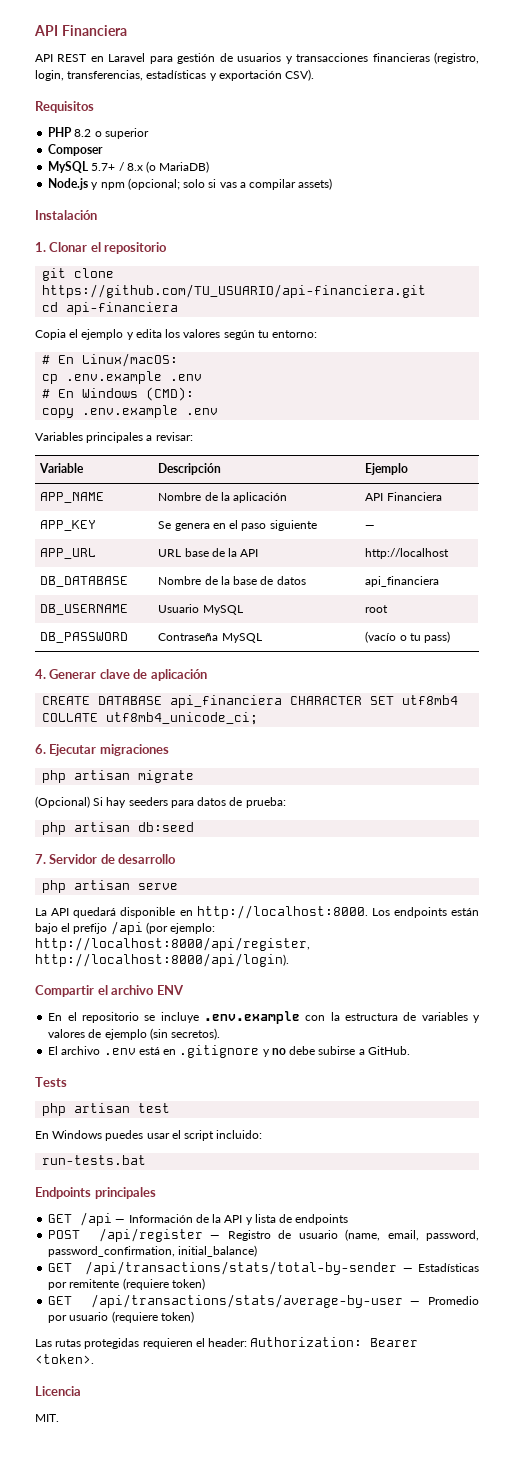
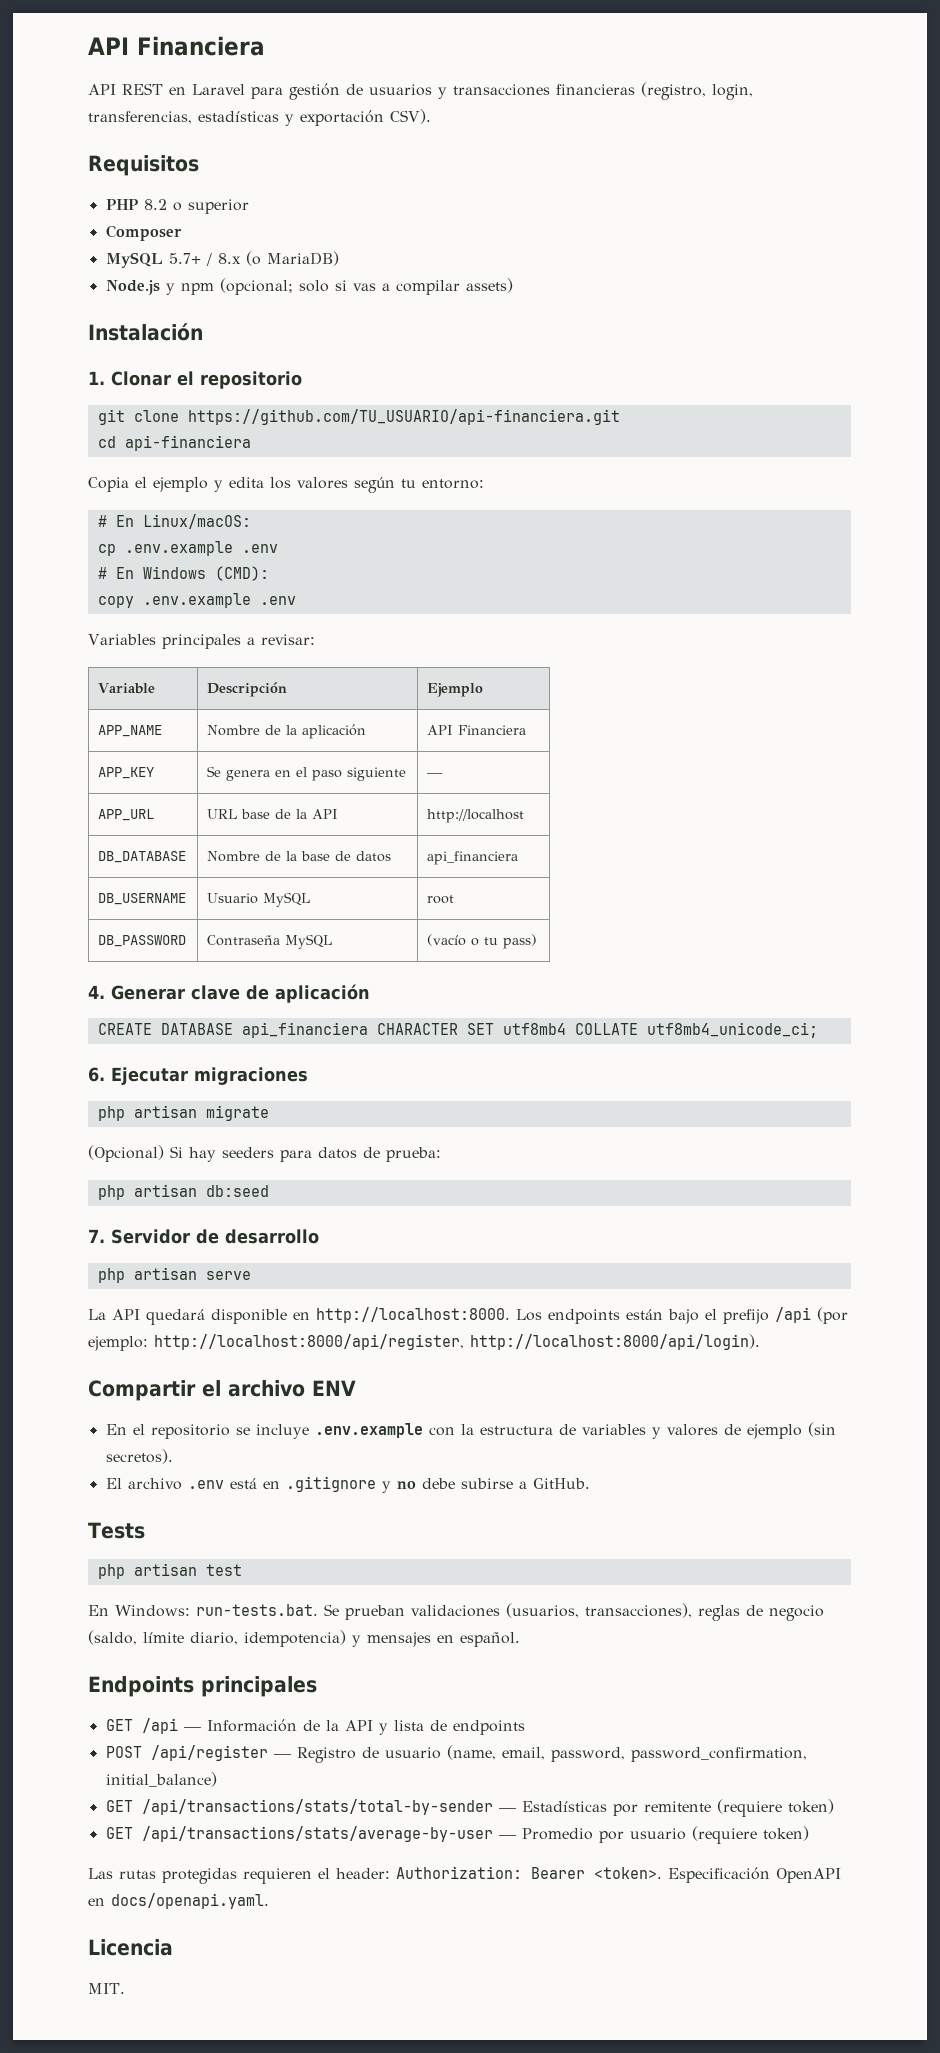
- En Windows puedes usar el script incluido:
- run-tests.bat
+ En Windows: run-tests.bat. Se prueban validaciones (usuarios, transacciones), reglas de negocio (saldo, límite diario, idempotencia) y mensajes en español.
+ Especificación OpenAPI en docs/openapi.yaml.

